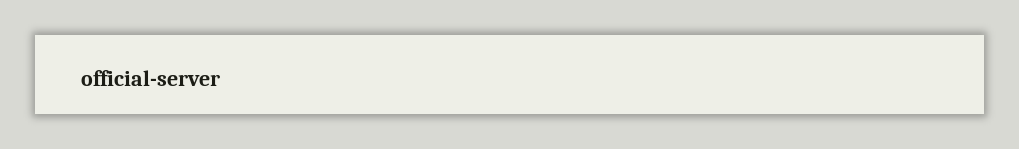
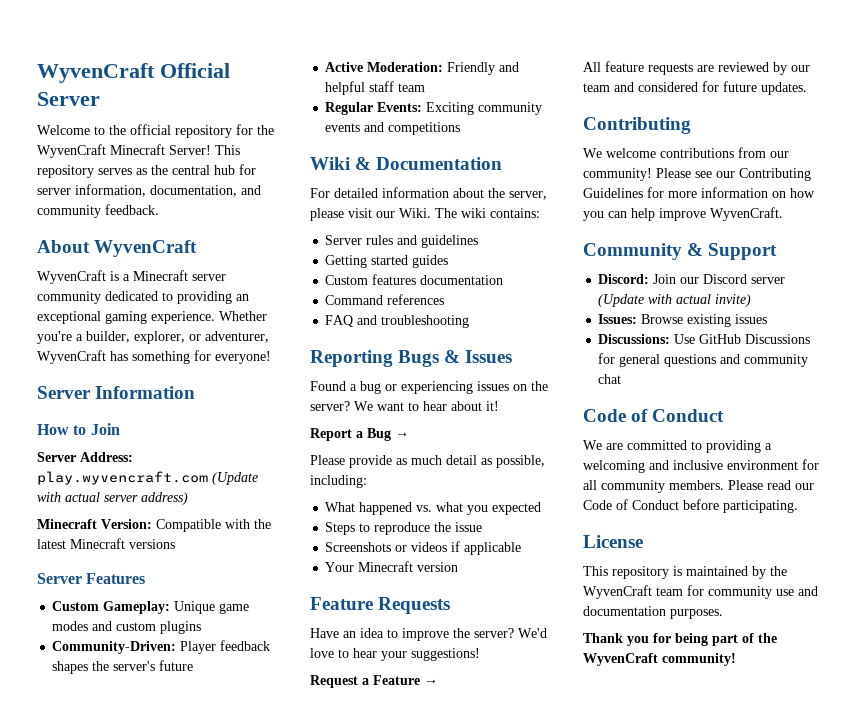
- official-server
+ WyvenCraft Official Server
+ Welcome to the official repository for the WyvenCraft Minecraft Server! This repository serves as the central hub for server information, documentation, and community feedback.
+ About WyvenCraft
+ WyvenCraft is a Minecraft server community dedicated to providing an exceptional gaming experience. Whether you're a builder, explorer, or adventurer, WyvenCraft has something for everyone!
+ Server Information
+ How to Join
+ Server Address: play.wyvencraft.com (Update with actual server address)
+ Minecraft Version: Compatible with the latest Minecraft versions
+ Server Features
+ Custom Gameplay: Unique game modes and custom plugins
+ Community-Driven: Player feedback shapes the server's future
+ Active Moderation: Friendly and helpful staff team
+ Regular Events: Exciting community events and competitions
+ Wiki & Documentation
+ For detailed information about the server, please visit our Wiki. The wiki contains:
+ Server rules and guidelines
+ Getting started guides
+ Custom features documentation
+ Command references
+ FAQ and troubleshooting
+ Reporting Bugs & Issues
+ Found a bug or experiencing issues on the server? We want to hear about it!
+ Report a Bug →
+ Please provide as much detail as possible, including:
+ What happened vs. what you expected
+ Steps to reproduce the issue
+ Screenshots or videos if applicable
+ Your Minecraft version
+ Feature Requests
+ Have an idea to improve the server? We'd love to hear your suggestions!
+ Request a Feature →
+ All feature requests are reviewed by our team and considered for future updates.
+ Contributing
+ We welcome contributions from our community! Please see our Contributing Guidelines for more information on how you can help improve WyvenCraft.
+ Community & Support
+ Discord: Join our Discord server (Update with actual invite)
+ Issues: Browse existing issues
+ Discussions: Use GitHub Discussions for general questions and community chat
+ Code of Conduct
+ We are committed to providing a welcoming and inclusive environment for all community members. Please read our Code of Conduct before participating.
+ License
+ This repository is maintained by the WyvenCraft team for community use and documentation purposes.
+ Thank you for being part of the WyvenCraft community!

